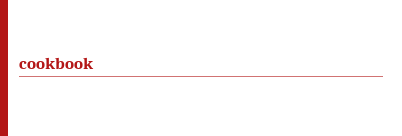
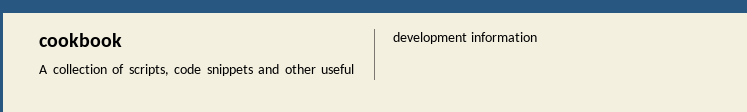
+ A collection of scripts, code snippets and other useful development information

